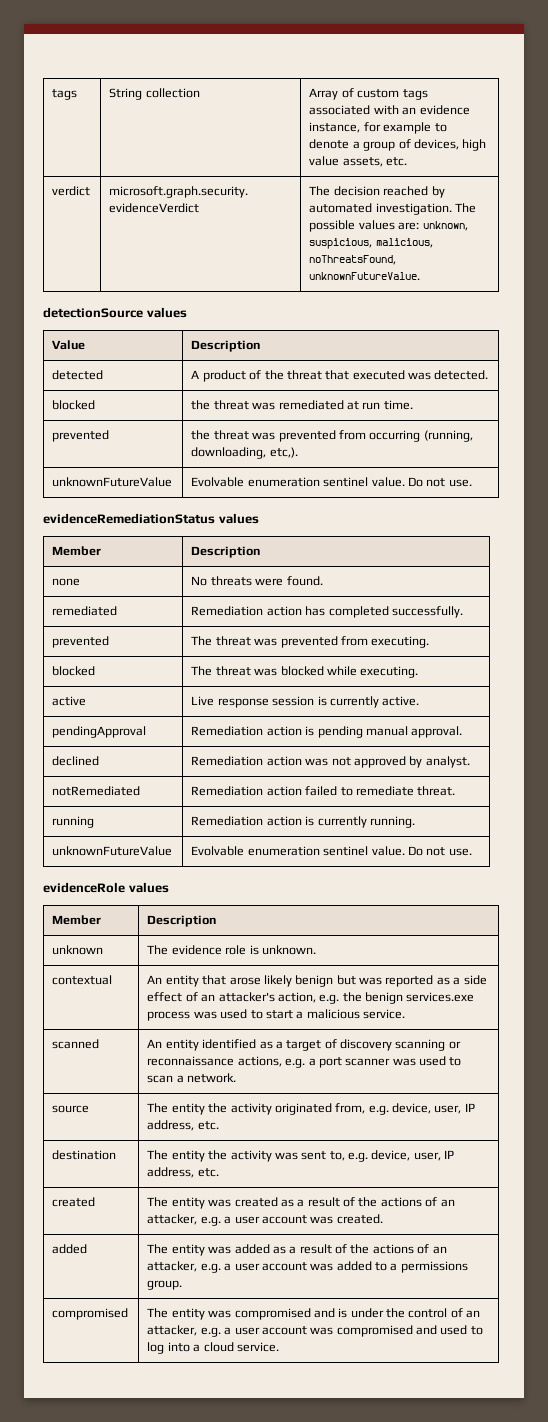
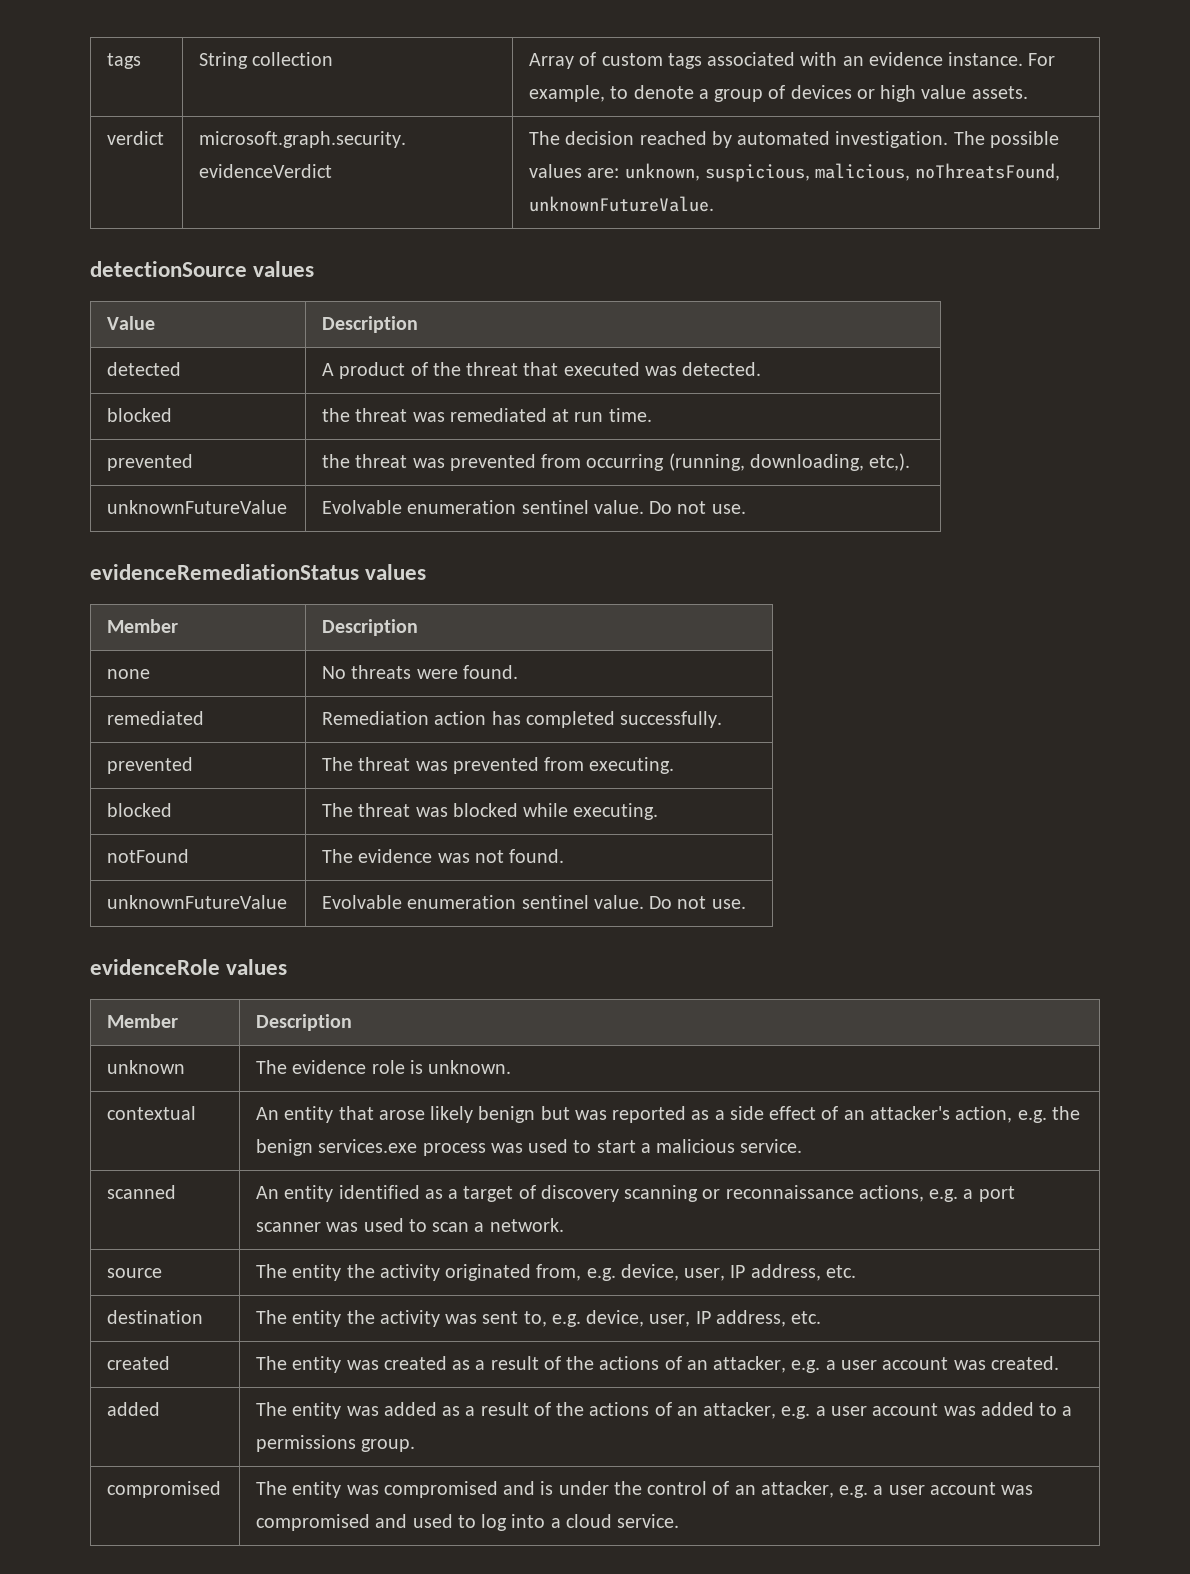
- tags | String collection | Array of custom tags associated with an evidence instance, for example to denote a group of devices, high value assets, etc.
+ tags | String collection | Array of custom tags associated with an evidence instance. For example, to denote a group of devices or high value assets.
- active | Live response session is currently active.
- pendingApproval | Remediation action is pending manual approval.
- declined | Remediation action was not approved by analyst.
- notRemediated | Remediation action failed to remediate threat.
- running | Remediation action is currently running.
+ notFound | The evidence was not found.

